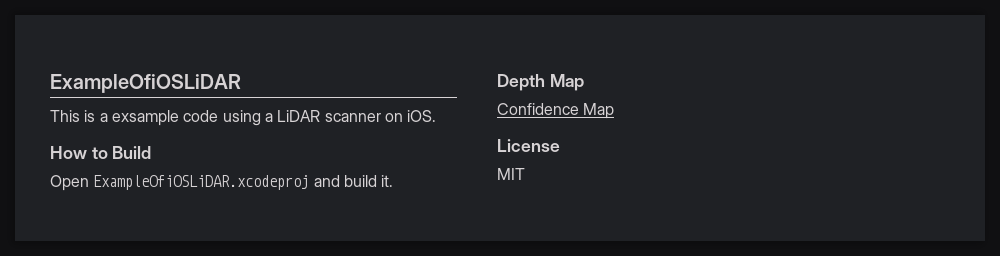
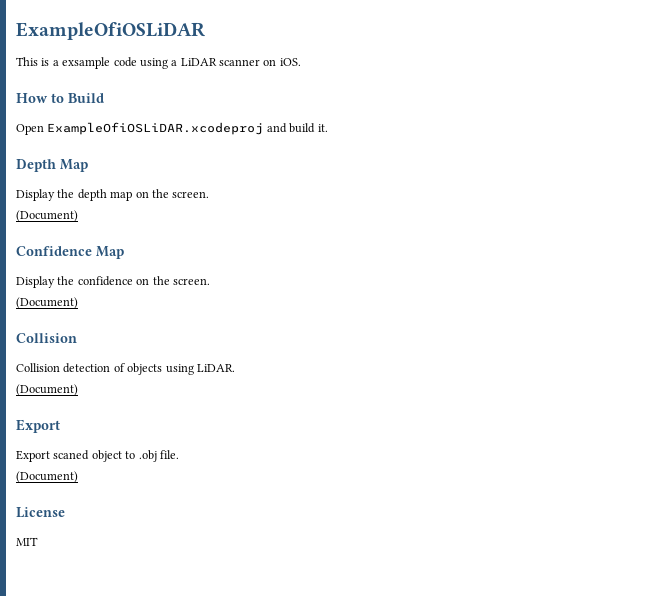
+ Display the depth map on the screen.
+ (Document)
  Confidence Map
+ Display the confidence on the screen.
+ (Document)
+ Collision
+ Collision detection of objects using LiDAR.
+ (Document)
+ Export
+ Export scaned object to .obj file.
+ (Document)

